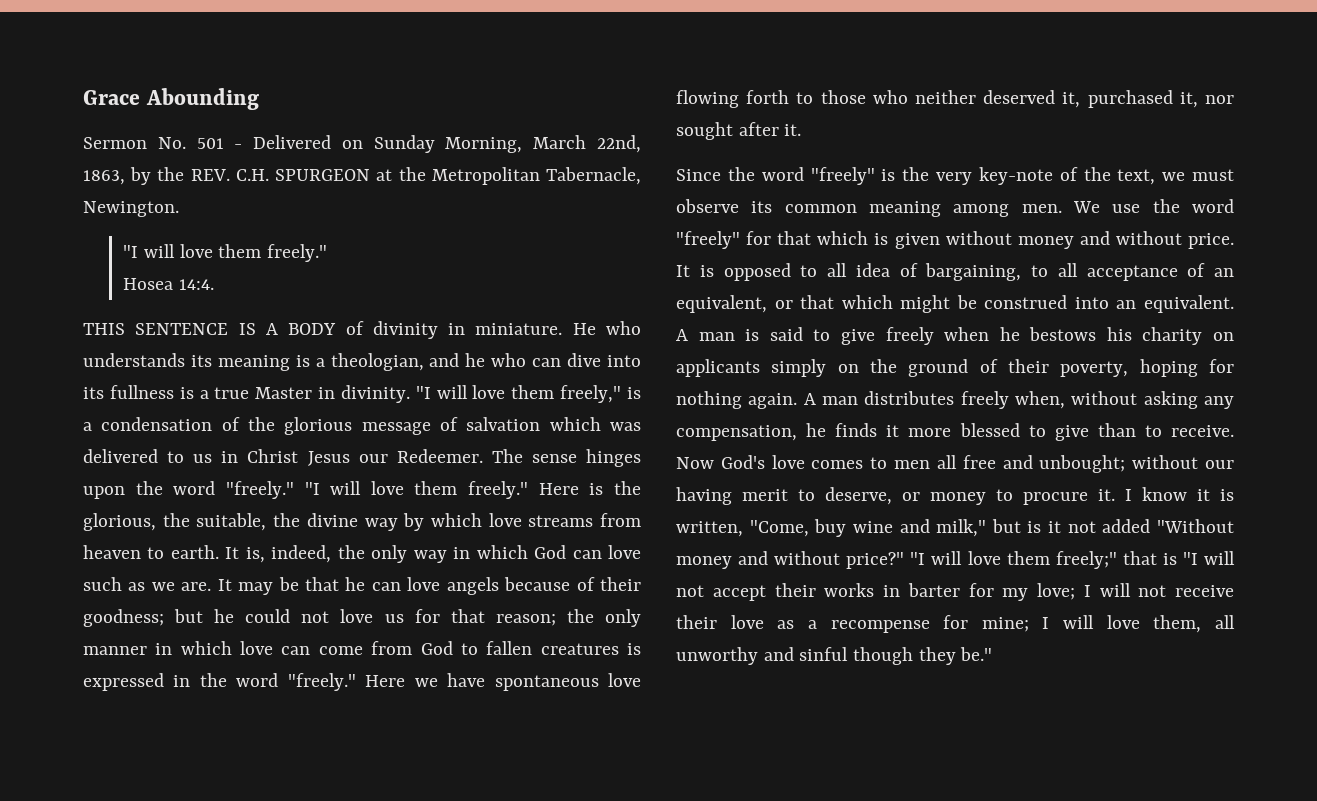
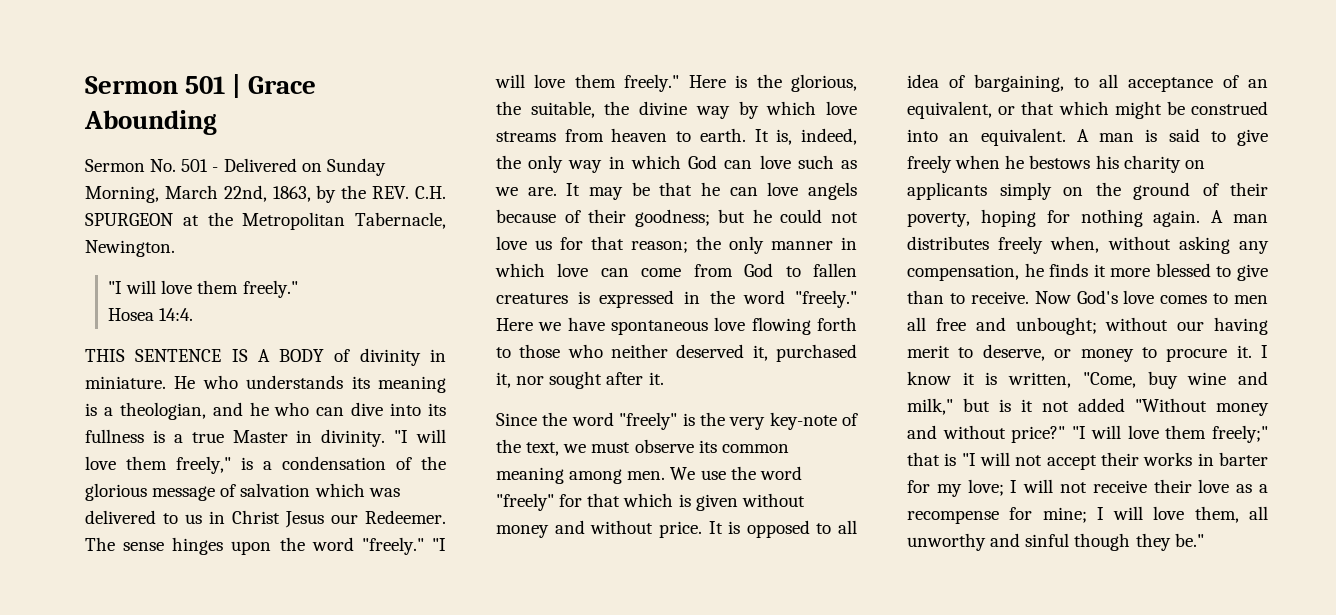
- Grace Abounding
+ Sermon 501 | Grace Abounding

